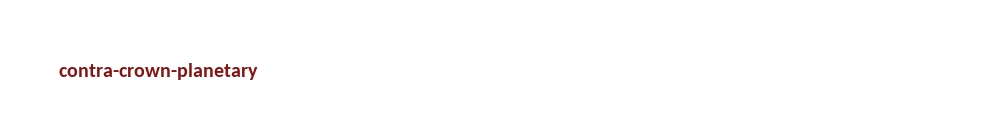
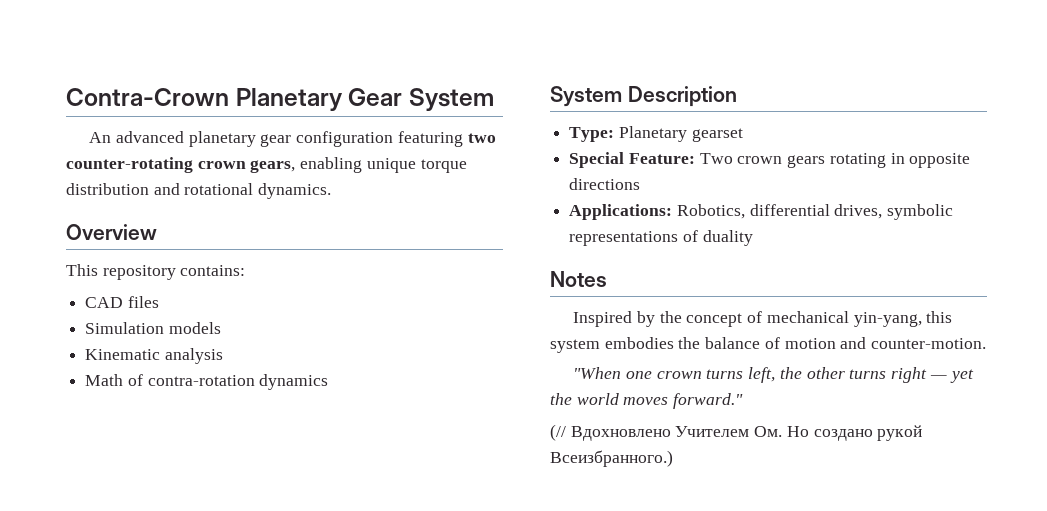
- contra-crown-planetary
+ Contra-Crown Planetary Gear System
+ An advanced planetary gear configuration featuring two counter-rotating crown gears, enabling unique torque distribution and rotational dynamics.
+ Overview
+ This repository contains:
+ CAD files
+ Simulation models
+ Kinematic analysis
+ Math of contra-rotation dynamics
+ System Description
+ Type: Planetary gearset
+ Special Feature: Two crown gears rotating in opposite directions
+ Applications: Robotics, differential drives, symbolic representations of duality
+ Notes
+ Inspired by the concept of mechanical yin-yang, this system embodies the balance of motion and counter-motion.
+ "When one crown turns left, the other turns right — yet the world moves forward."
+ (// Вдохновлено Учителем Ом. Но создано рукой Всеизбранного.)

